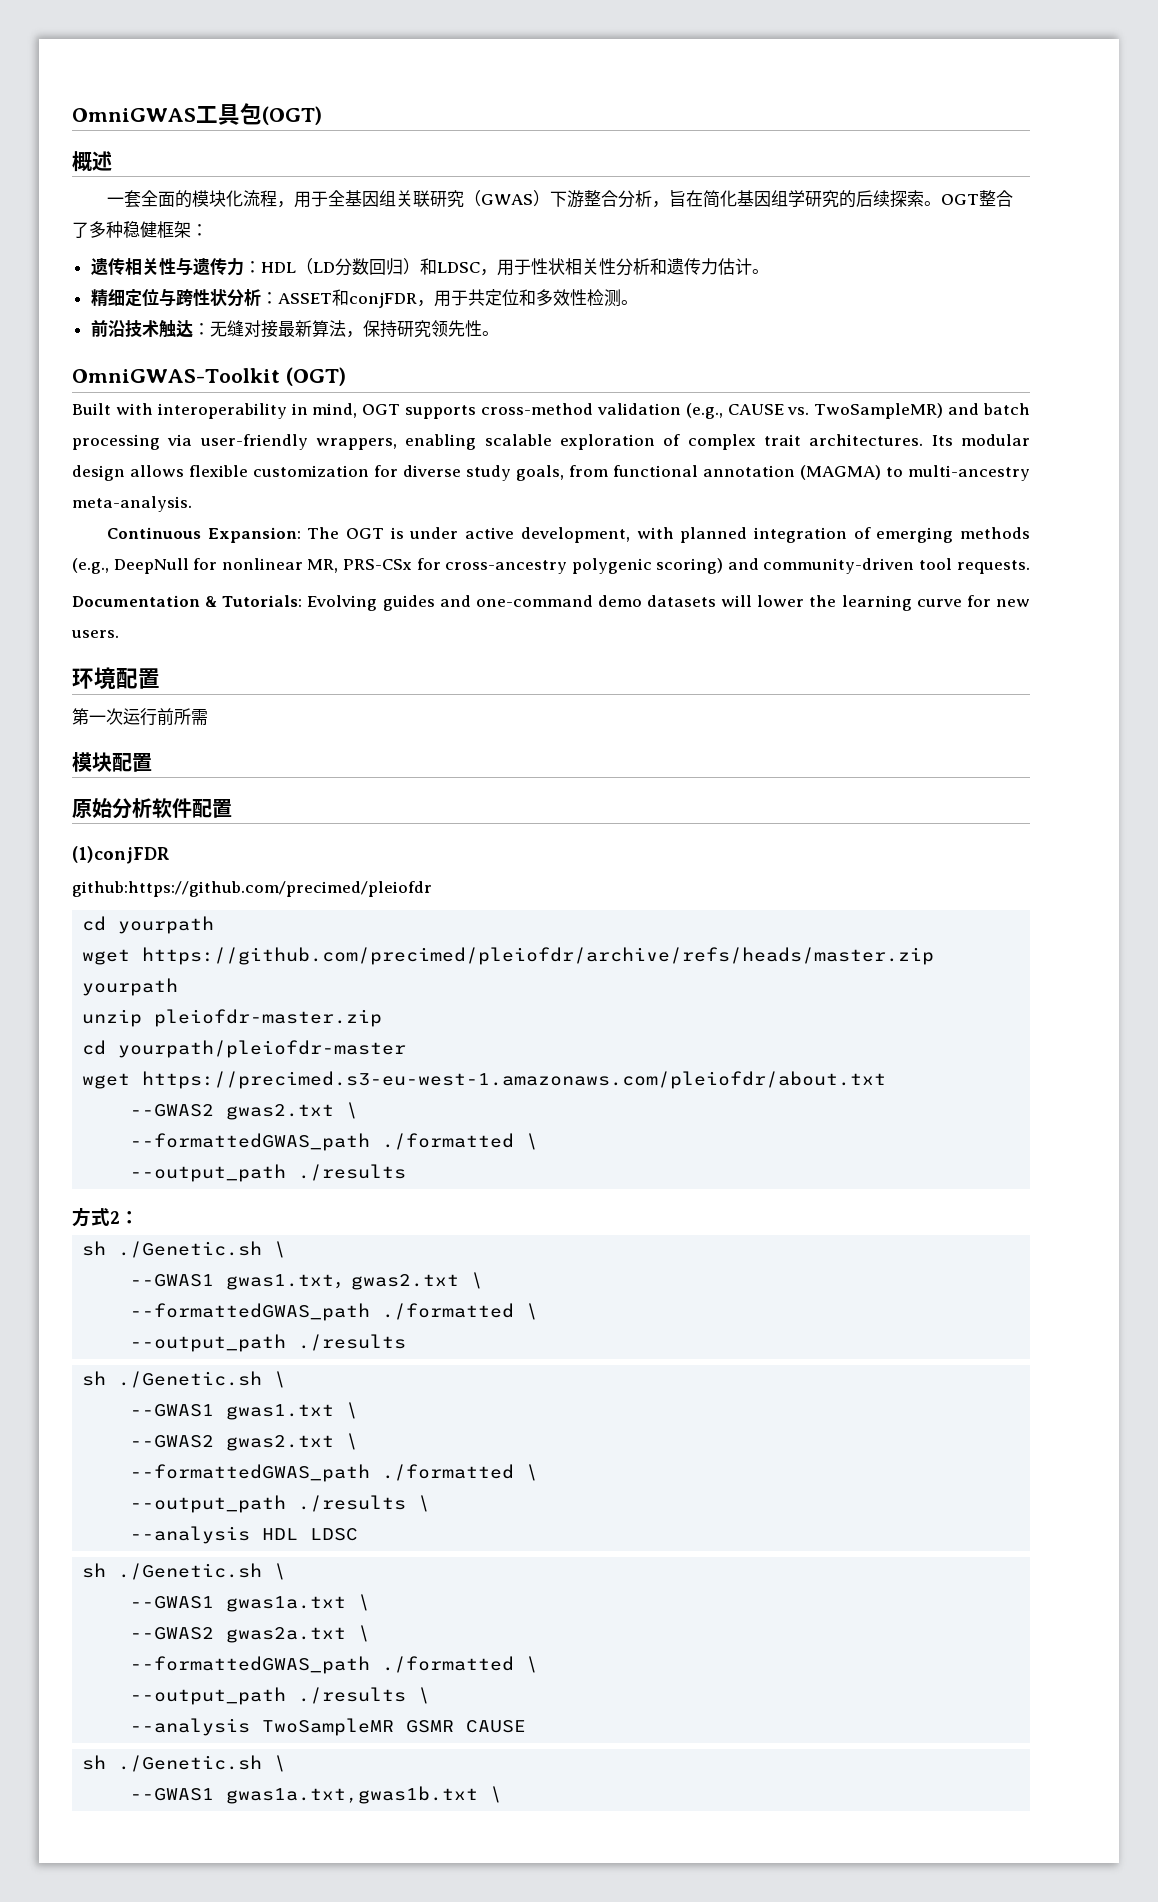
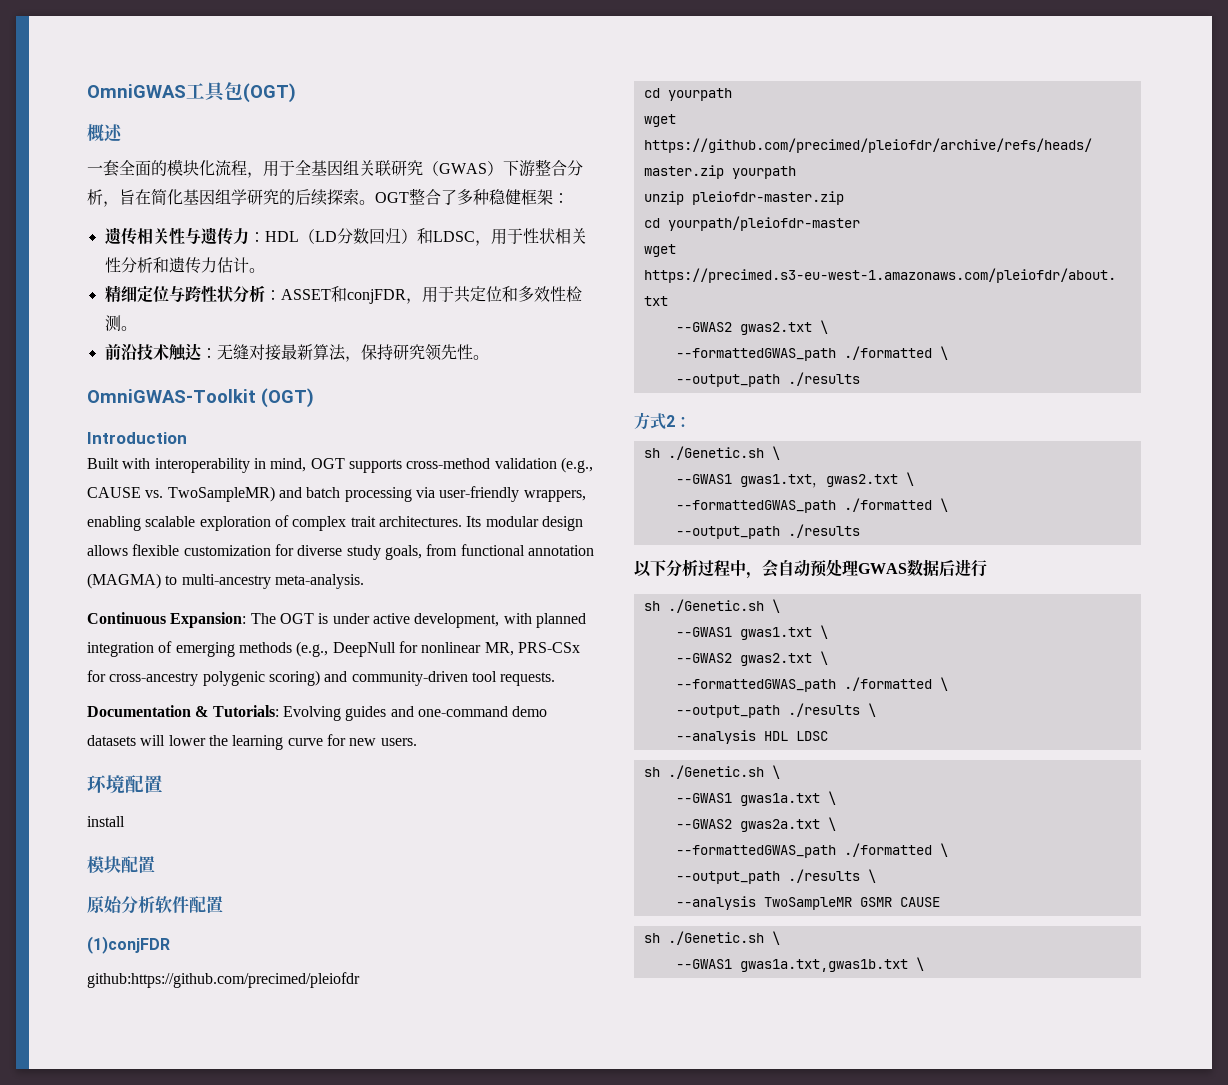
+ Introduction
- 第一次运行前所需
+ install
+ 以下分析过程中，会自动预处理GWAS数据后进行

